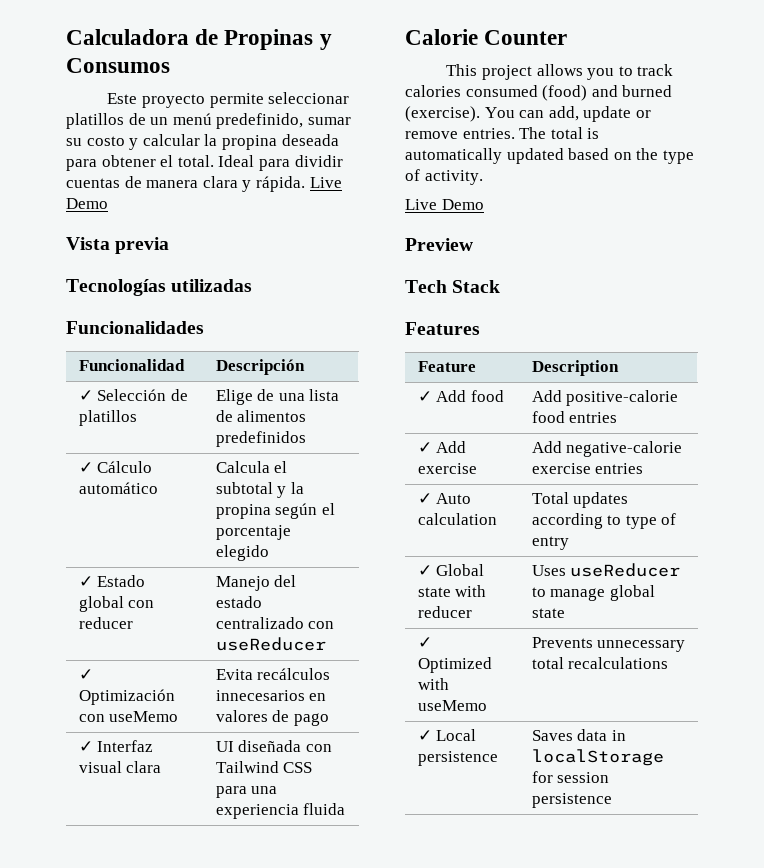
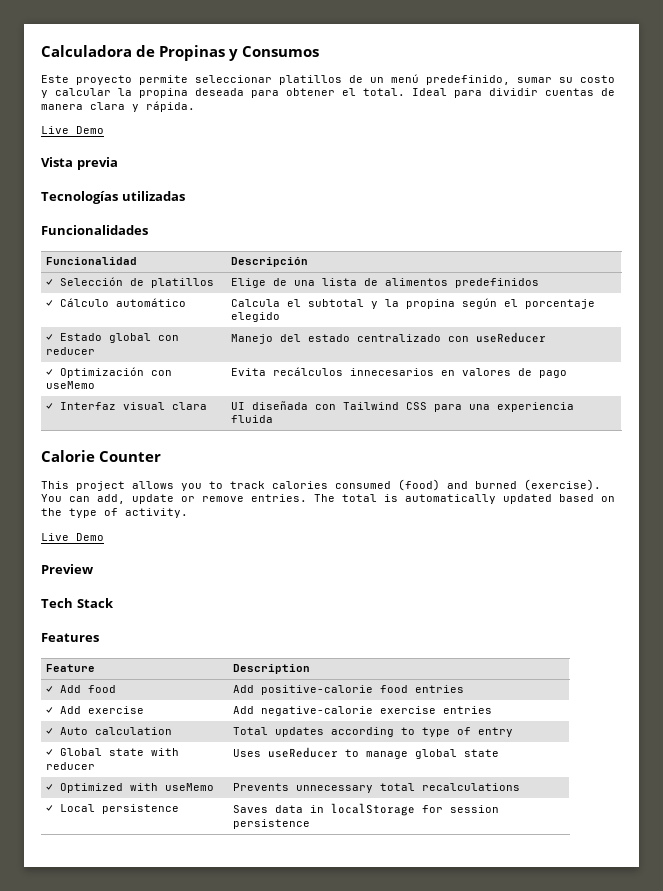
- Ideal para dividir cuentas de manera clara y rápida. Live Demo
+ Ideal para dividir cuentas de manera clara y rápida.
+ Live Demo

